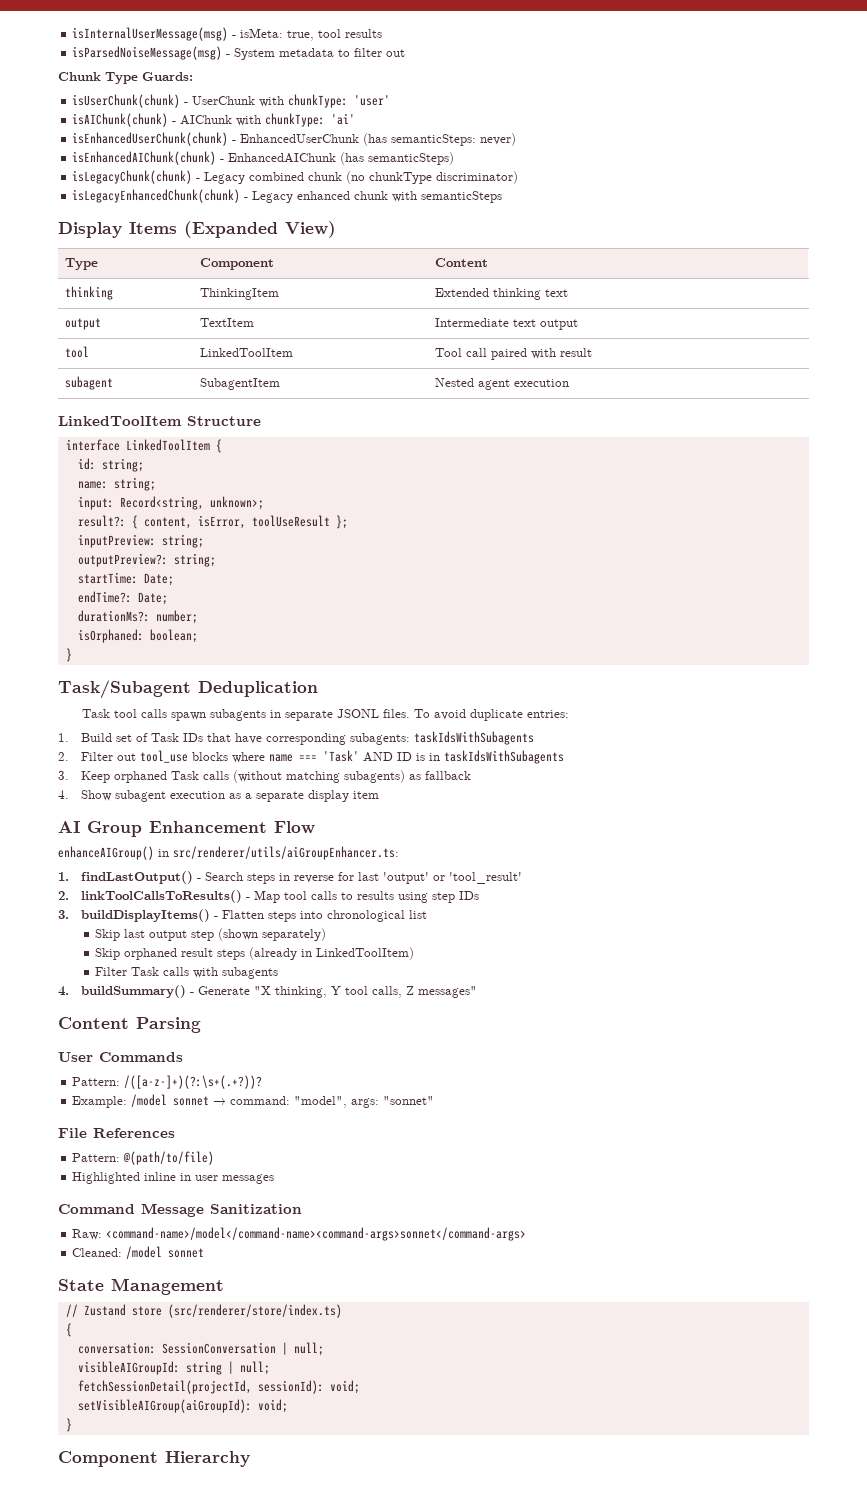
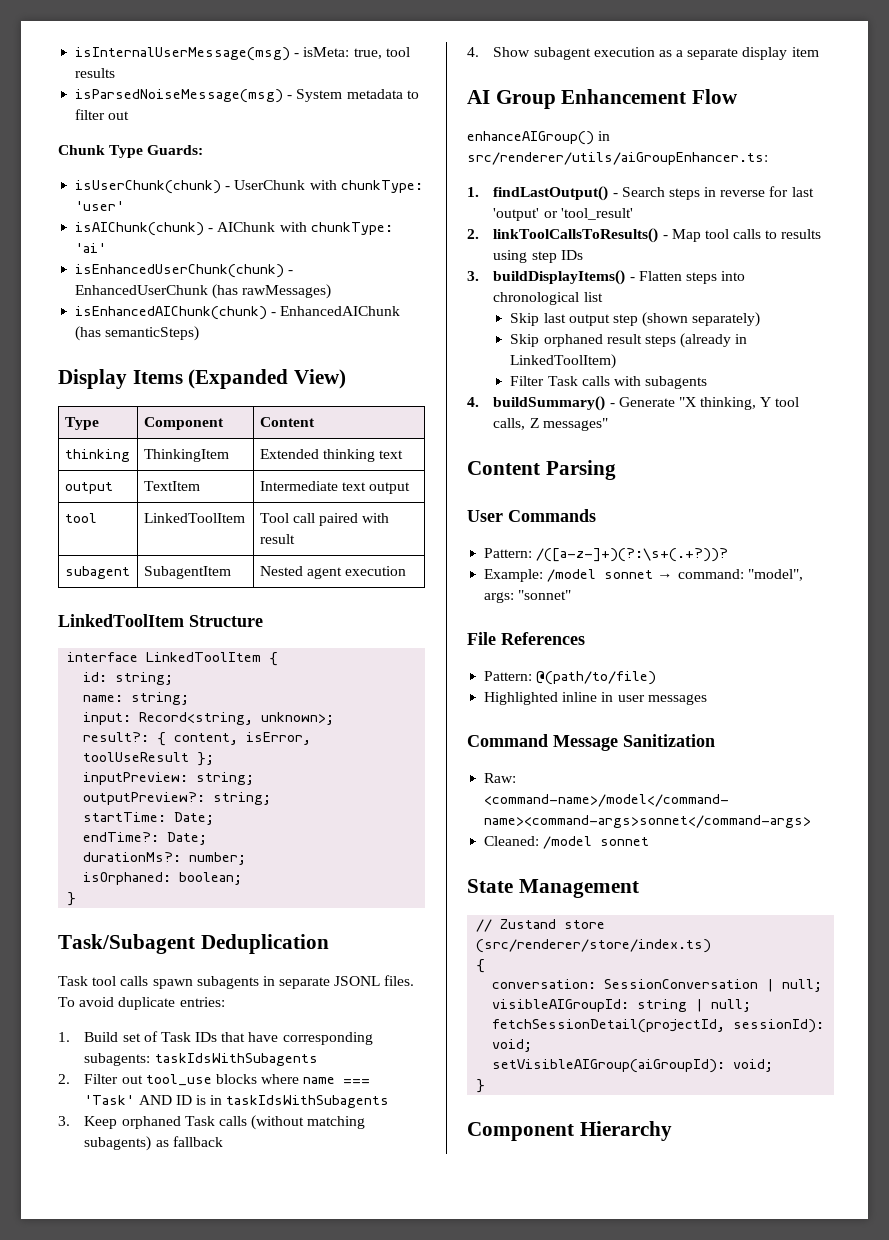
- isEnhancedUserChunk(chunk) - EnhancedUserChunk (has semanticSteps: never)
+ isEnhancedUserChunk(chunk) - EnhancedUserChunk (has rawMessages)
- isLegacyChunk(chunk) - Legacy combined chunk (no chunkType discriminator)
- isLegacyEnhancedChunk(chunk) - Legacy enhanced chunk with semanticSteps

